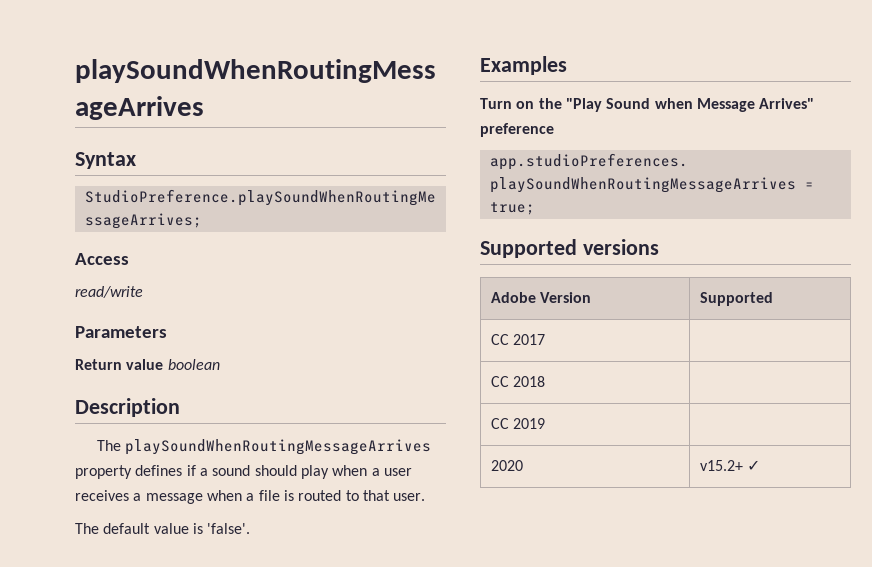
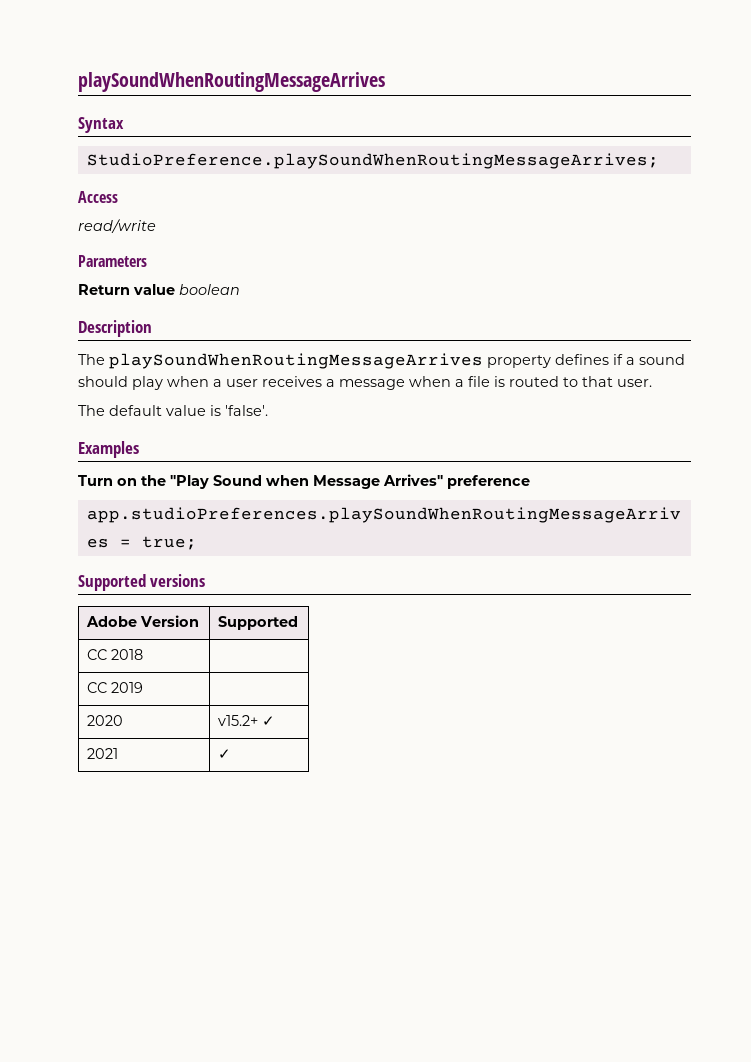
- CC 2017 |
+ 2021 | ✓

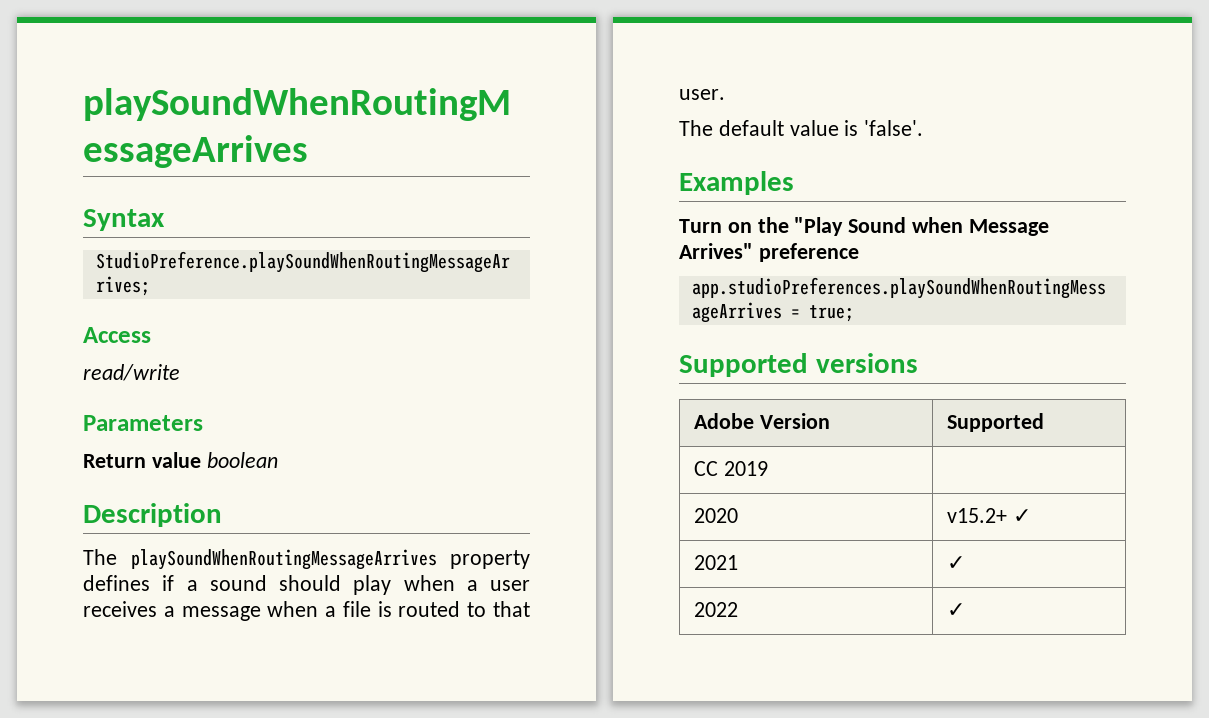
- CC 2018 |
+ 2022 | ✓

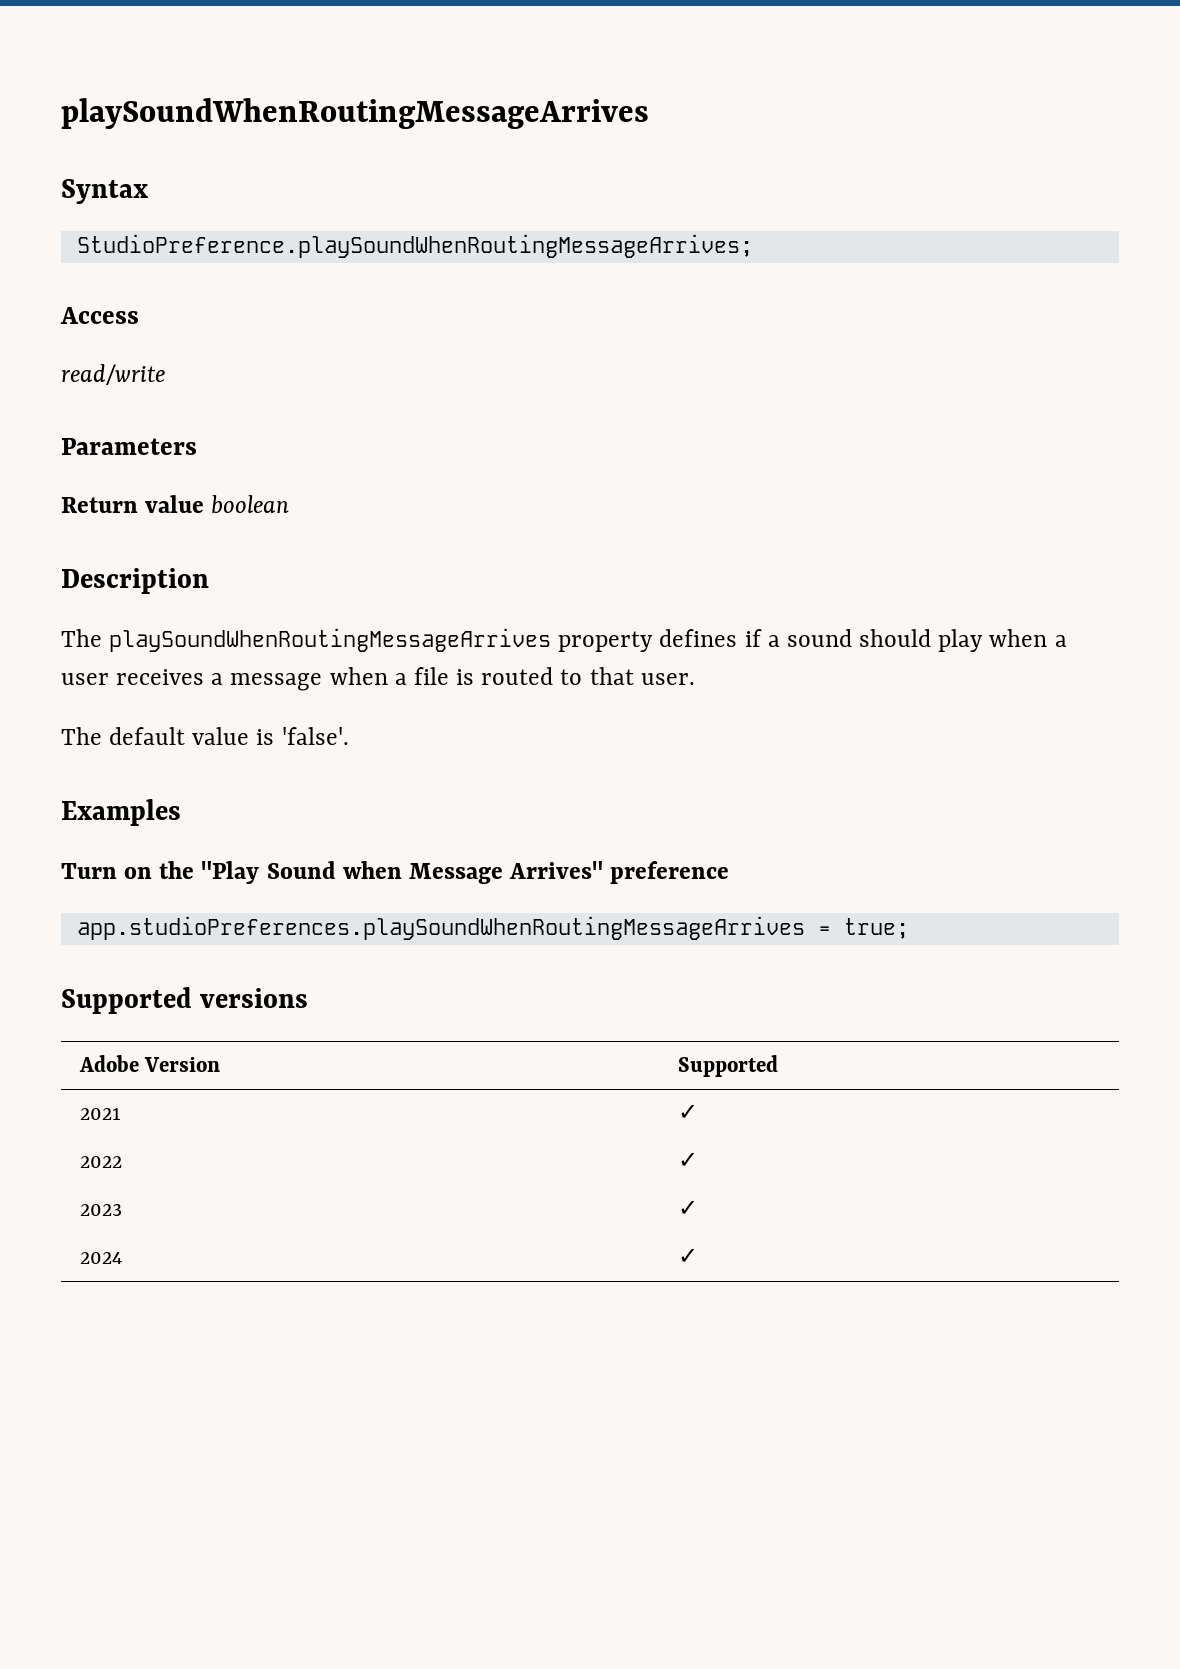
- CC 2019 |
- 2020 | v15.2+ ✓
+ 2023 | ✓
+ 2024 | ✓

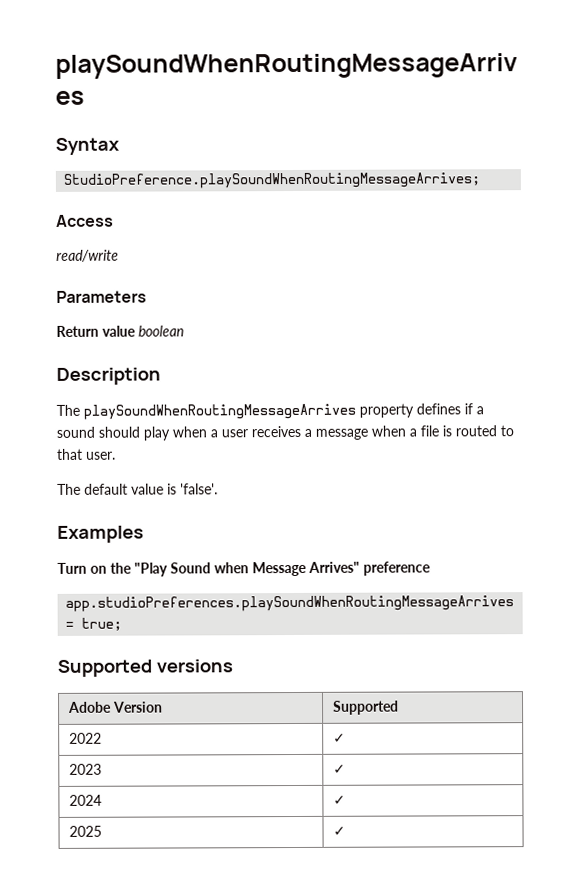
- 2021 | ✓
+ 2025 | ✓

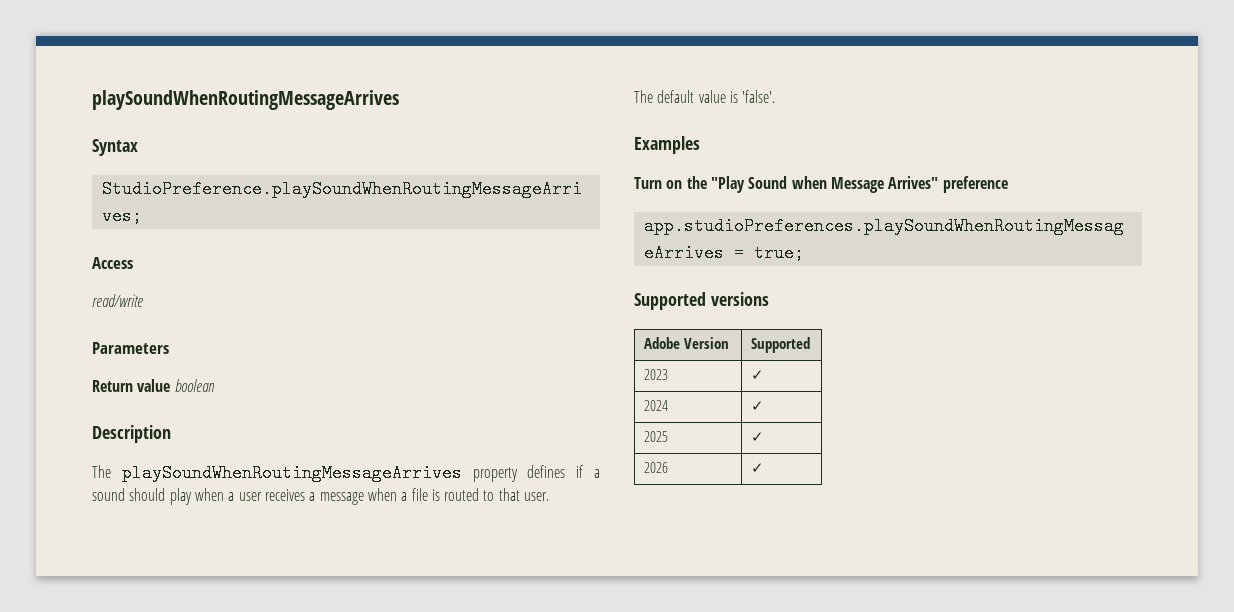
- 2022 | ✓
+ 2026 | ✓

